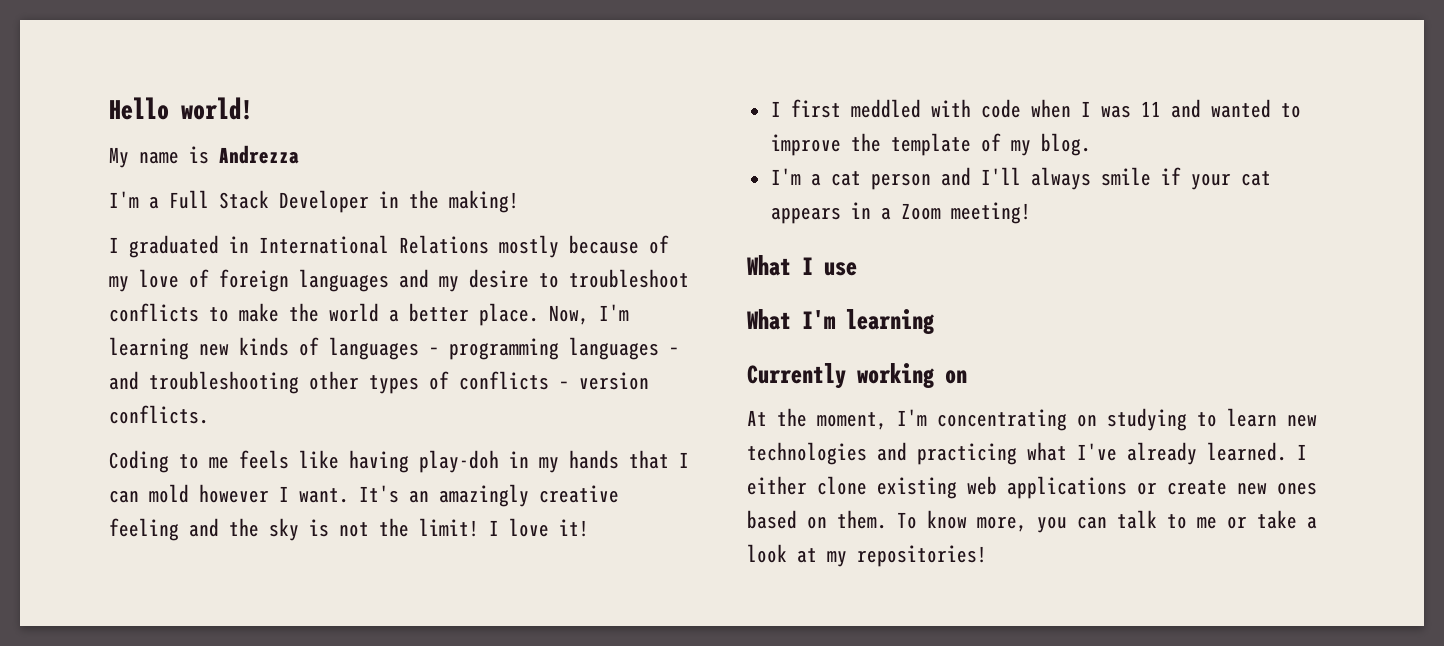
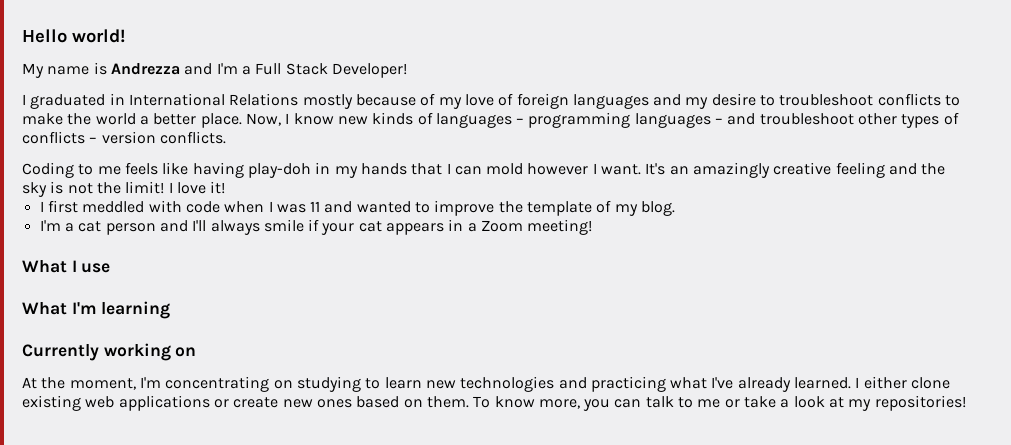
- My name is Andrezza
- I'm a Full Stack Developer in the making!
+ My name is Andrezza and I'm a Full Stack Developer!
- Now, I'm learning new kinds of languages – programming languages – and troubleshooting other types of conflicts – version conflicts.
+ Now, I know new kinds of languages – programming languages – and troubleshoot other types of conflicts – version conflicts.

